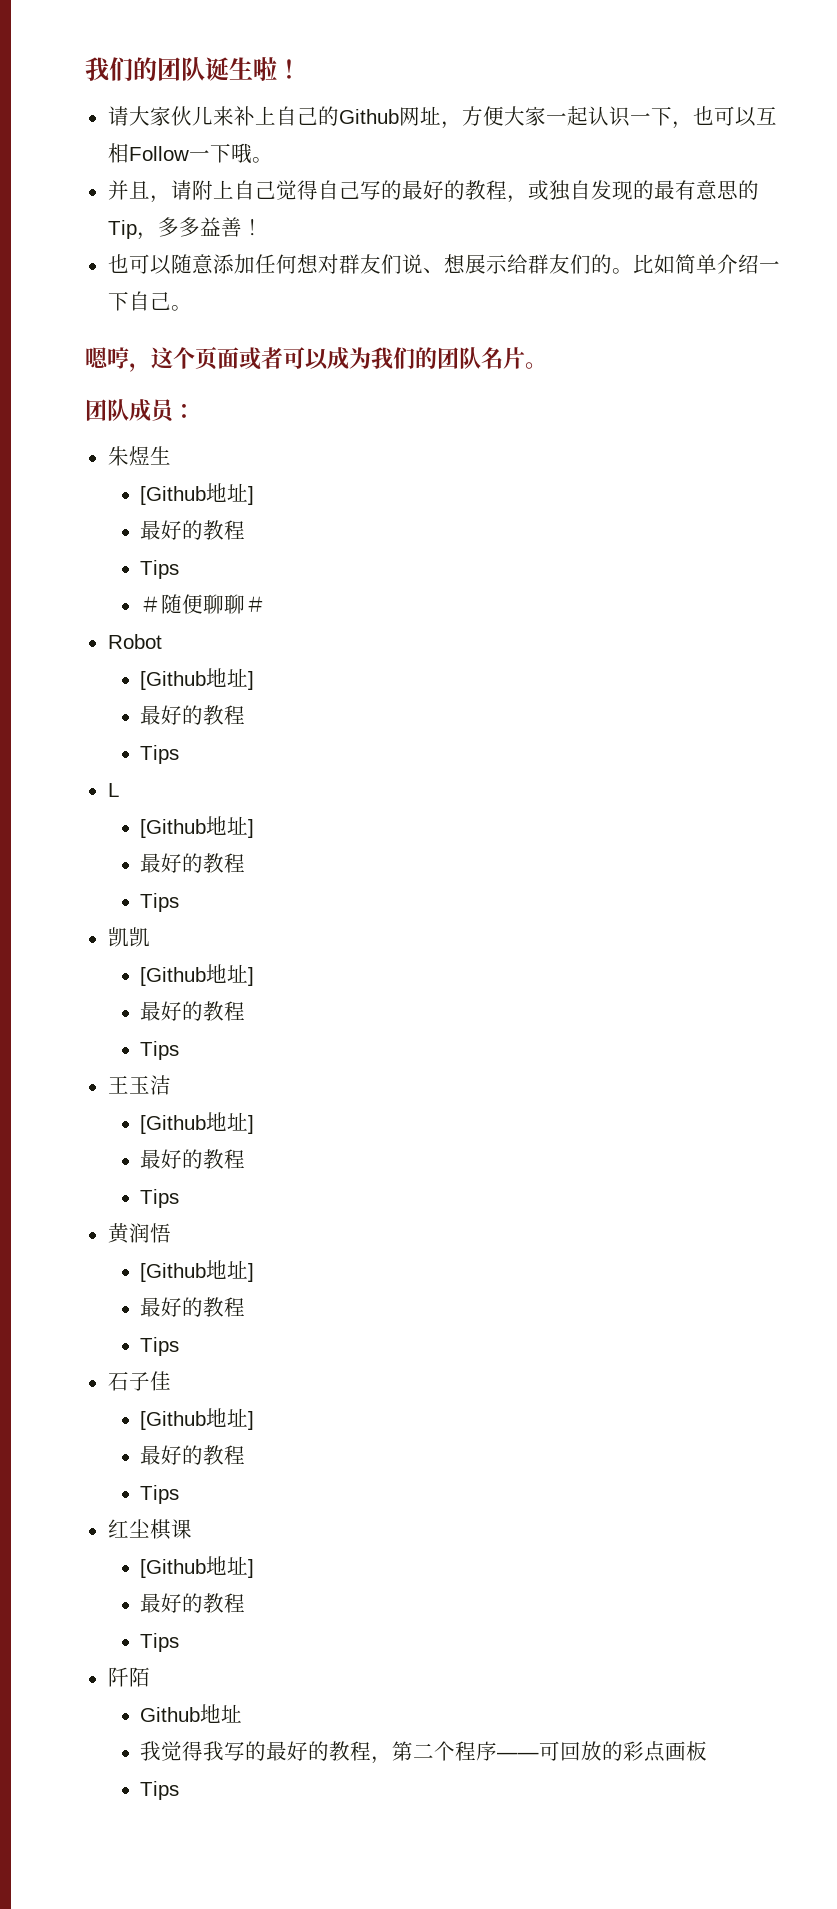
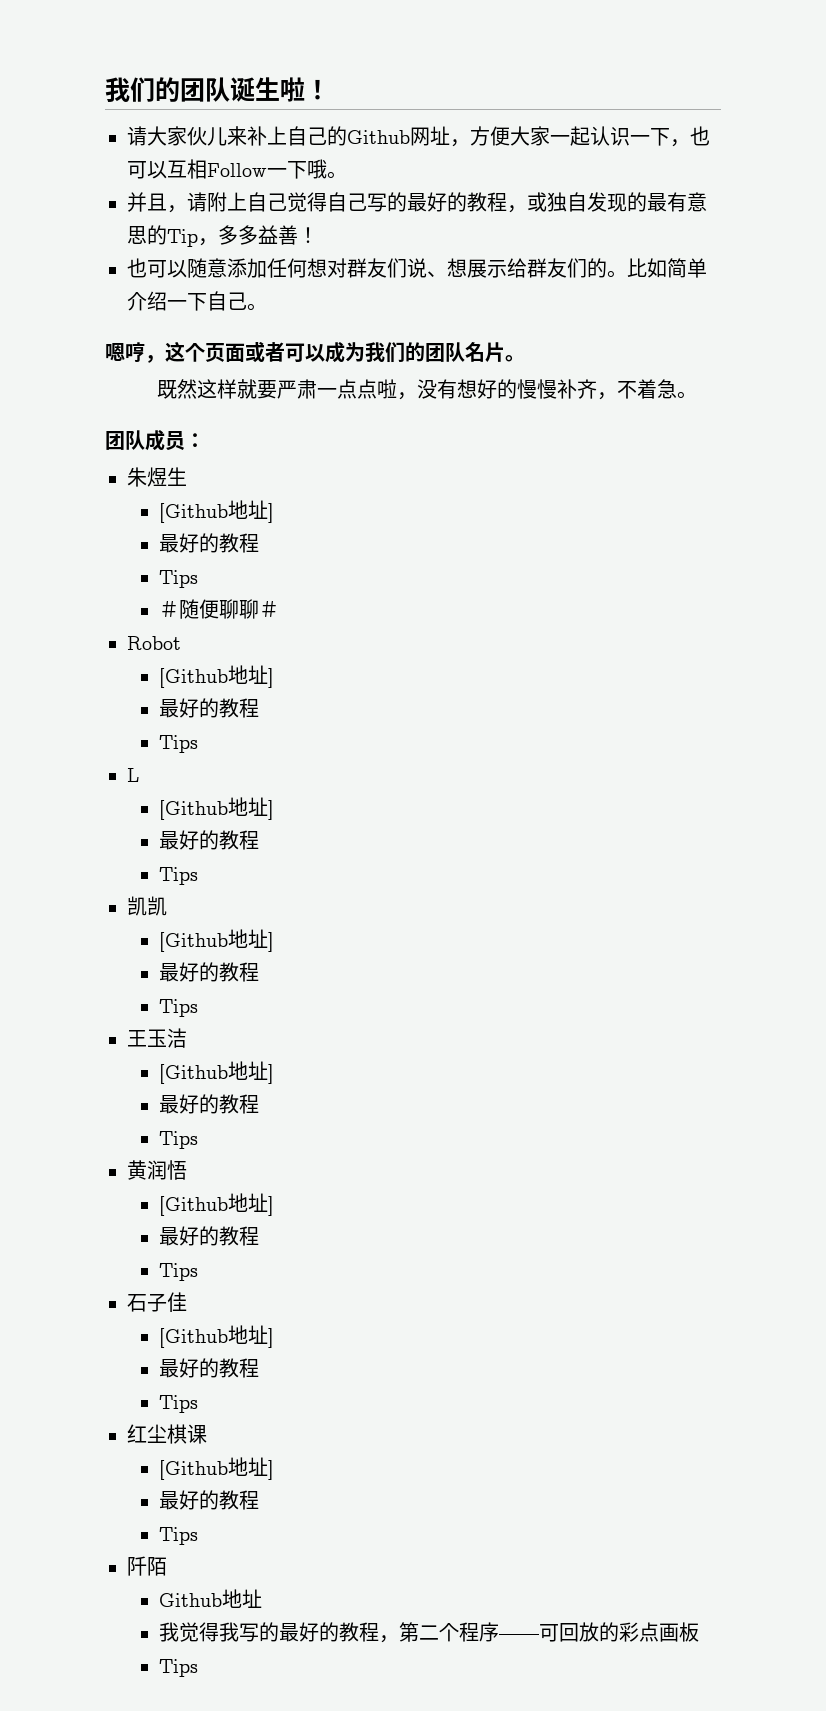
+ 既然这样就要严肃一点点啦，没有想好的慢慢补齐，不着急。

